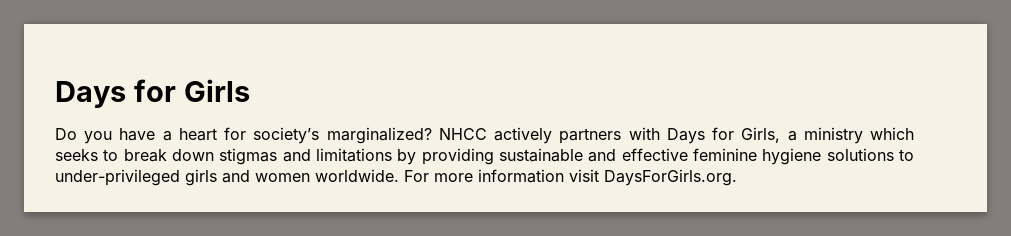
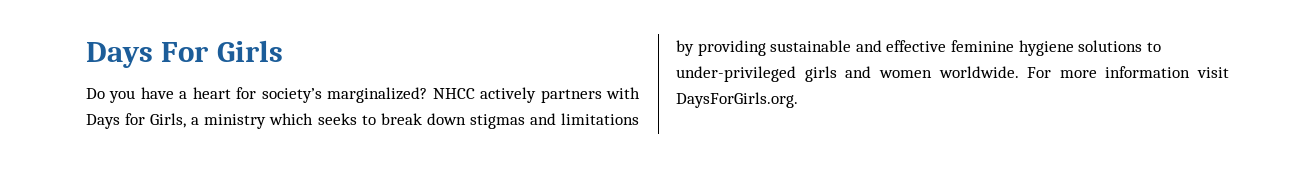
- Days for Girls
+ Days For Girls

